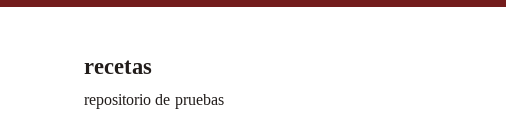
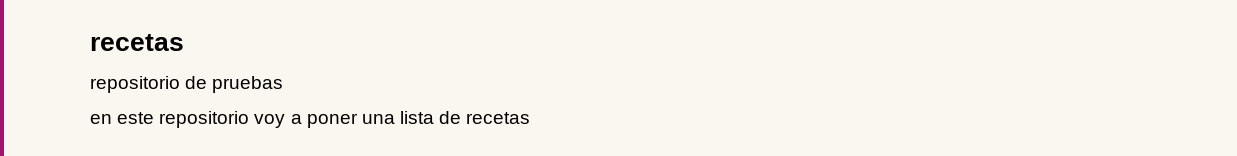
+ en este repositorio voy a poner una lista de recetas

